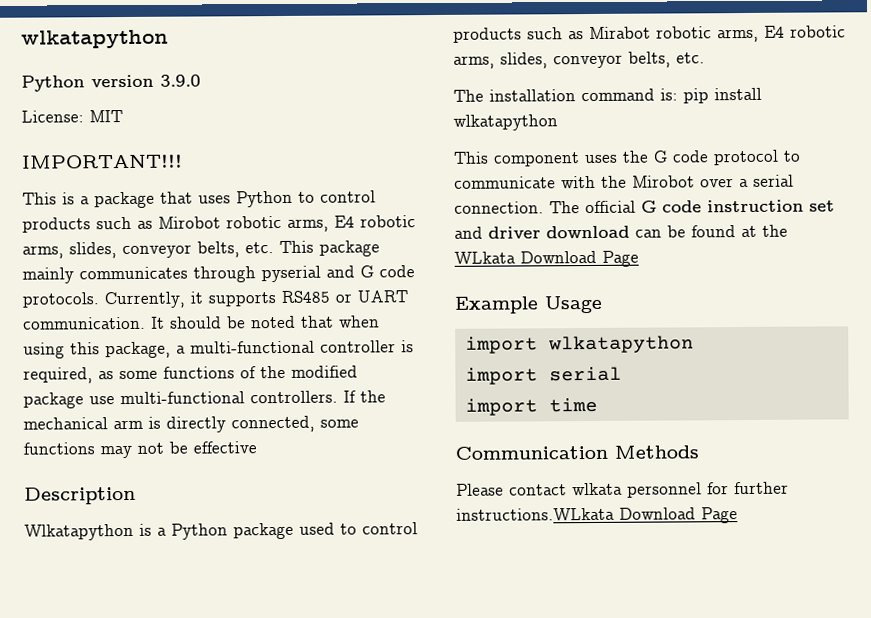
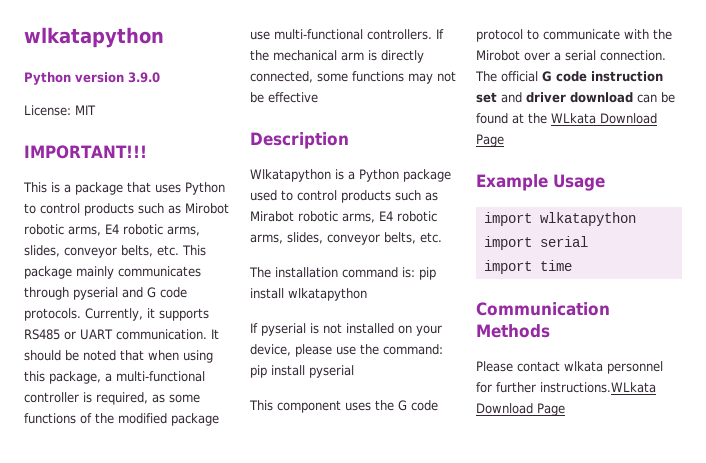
+ If pyserial is not installed on your device, please use the command: pip install pyserial

